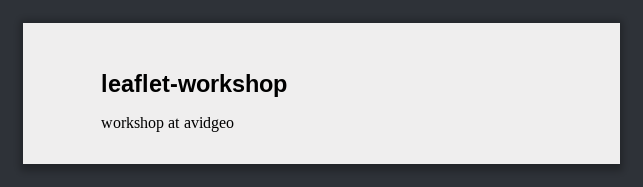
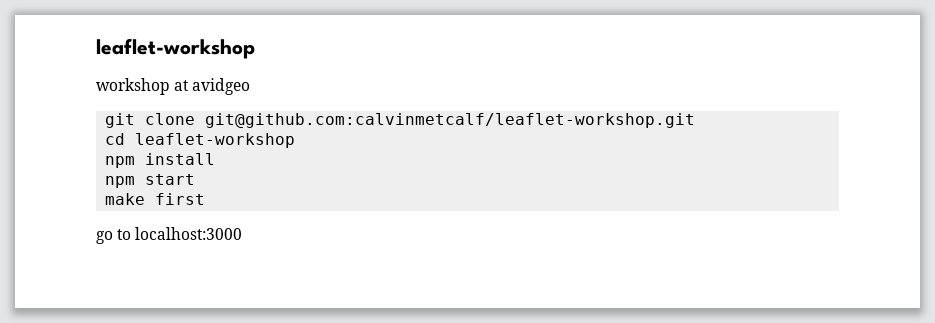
+ git clone git@github.com:calvinmetcalf/leaflet-workshop.git
+ cd leaflet-workshop
+ npm install
+ npm start
+ make first
+ go to localhost:3000

